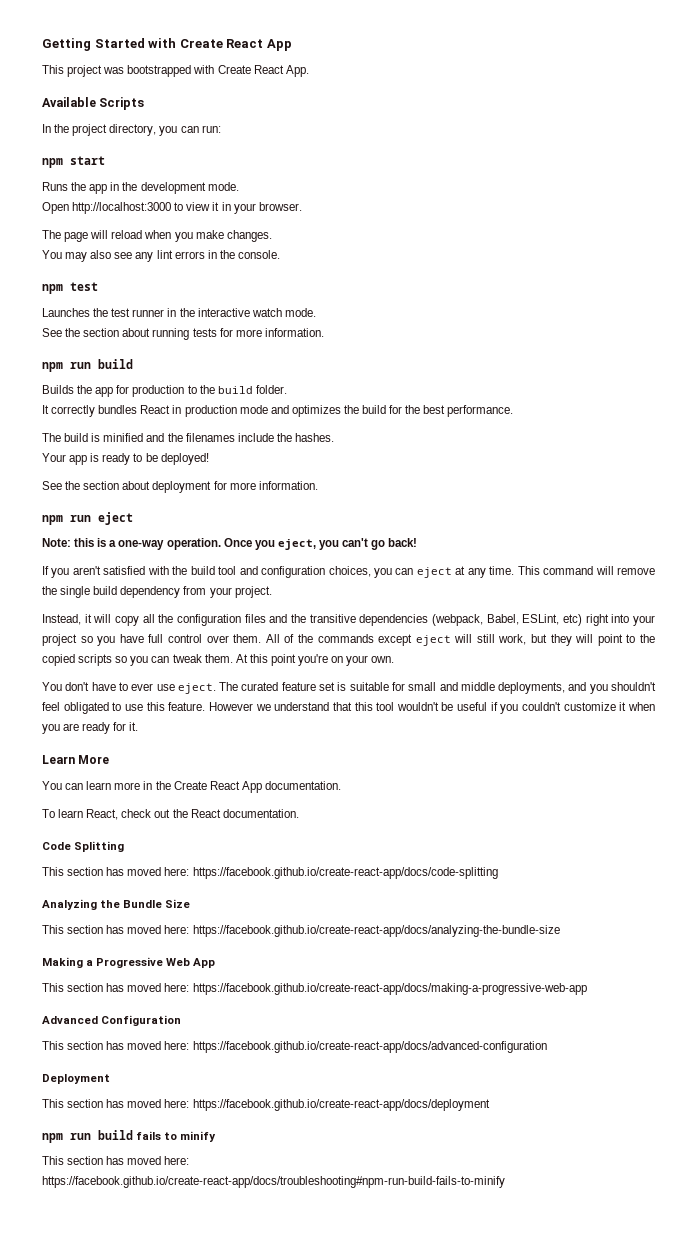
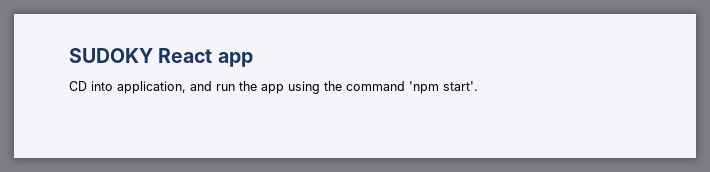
- Getting Started with Create React App
- This project was bootstrapped with Create React App.
- Available Scripts
- In the project directory, you can run:
- npm start
- Runs the app in the development mode.
- Open http://localhost:3000 to view it in your browser.
- The page will reload when you make changes.
- You may also see any lint errors in the console.
- npm test
- Launches the test runner in the interactive watch mode.
- See the section about running tests for more information.
- npm run build
- Builds the app for production to the build folder.
- It correctly bundles React in production mode and optimizes the build for the best performance.
- The build is minified and the filenames include the hashes.
- Your app is ready to be deployed!
- See the section about deployment for more information.
- npm run eject
- Note: this is a one-way operation. Once you eject, you can't go back!
- If you aren't satisfied with the build tool and configuration choices, you can eject at any time. This command will remove the single build dependency from your project.
- Instead, it will copy all the configuration files and the transitive dependencies (webpack, Babel, ESLint, etc) right into your project so you have full control over them. All of the commands except eject will still work, but they will point to the copied scripts so you can tweak them. At this point you're on your own.
- You don't have to ever use eject. The curated feature set is suitable for small and middle deployments, and you shouldn't feel obligated to use this feature. However we understand that this tool wouldn't be useful if you couldn't customize it when you are ready for it.
- Learn More
- You can learn more in the Create React App documentation.
- To learn React, check out the React documentation.
- Code Splitting
- This section has moved here: https://facebook.github.io/create-react-app/docs/code-splitting
- Analyzing the Bundle Size
- This section has moved here: https://facebook.github.io/create-react-app/docs/analyzing-the-bundle-size
- Making a Progressive Web App
- This section has moved here: https://facebook.github.io/create-react-app/docs/making-a-progressive-web-app
- Advanced Configuration
- This section has moved here: https://facebook.github.io/create-react-app/docs/advanced-configuration
- Deployment
- This section has moved here: https://facebook.github.io/create-react-app/docs/deployment
- npm run build fails to minify
- This section has moved here: https://facebook.github.io/create-react-app/docs/troubleshooting#npm-run-build-fails-to-minify
+ SUDOKY React app
+ CD into application, and run the app using the command 'npm start'.

